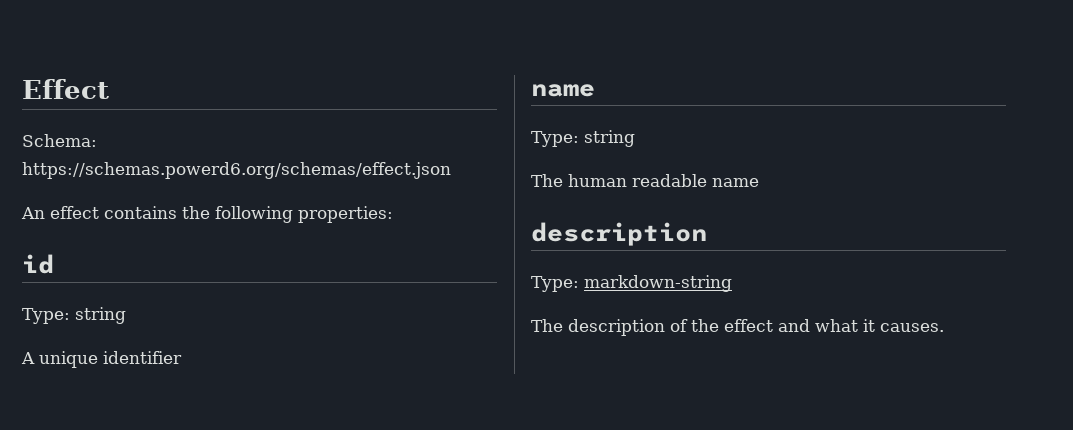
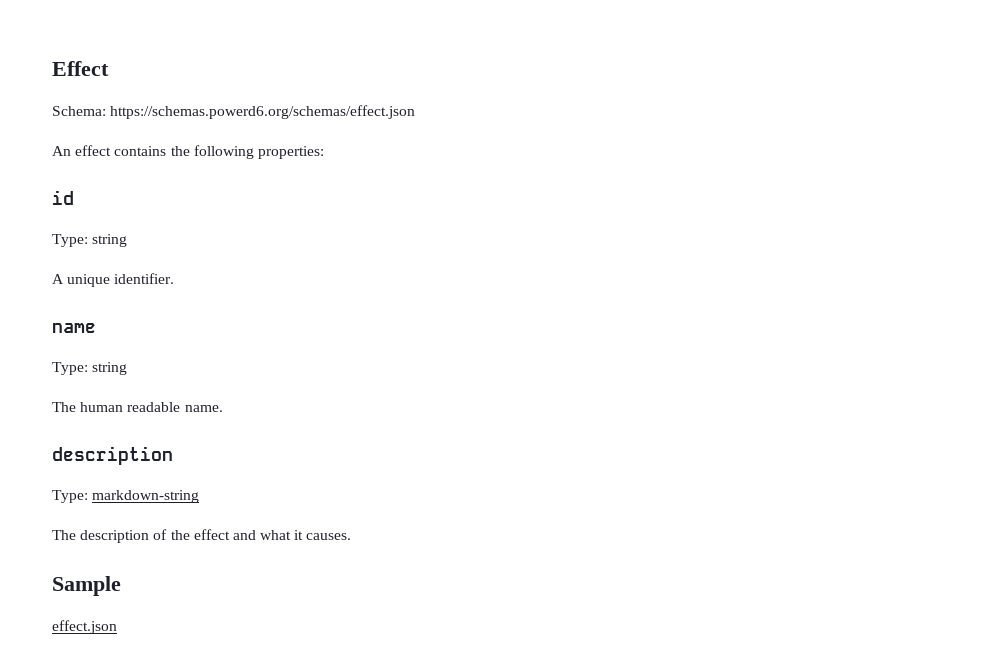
- A unique identifier
+ A unique identifier.
- The human readable name
+ The human readable name.
+ Sample
+ effect.json

